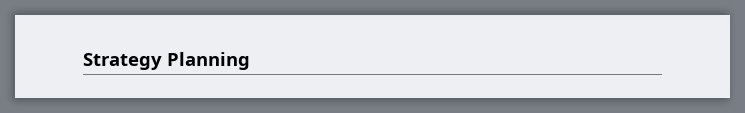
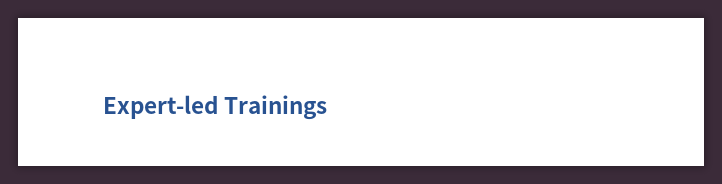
- Strategy Planning
+ Expert-led Trainings

